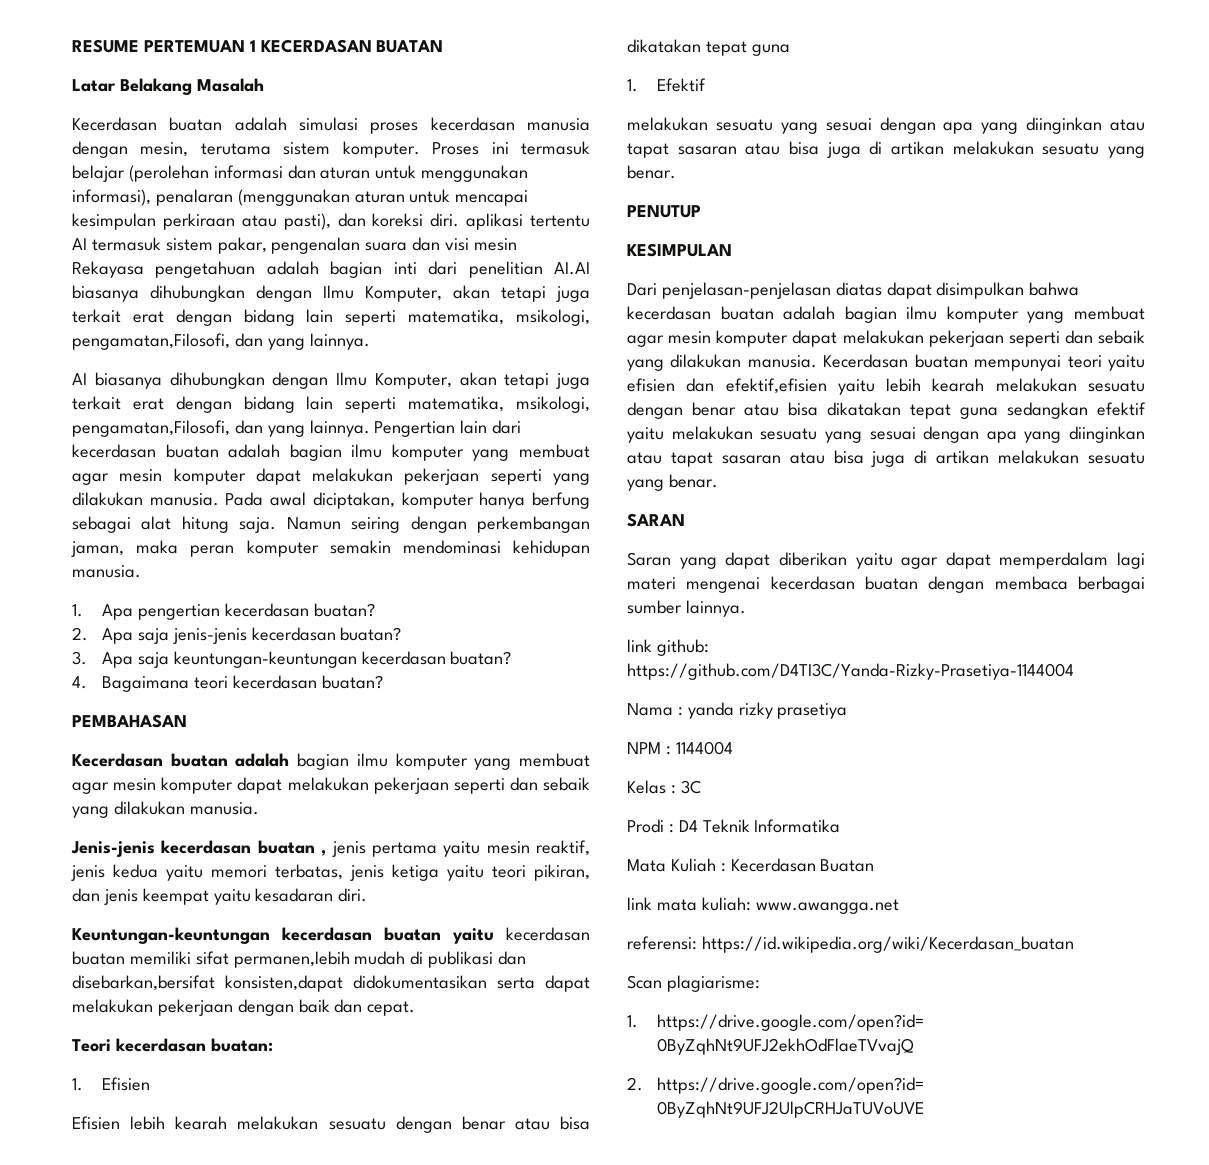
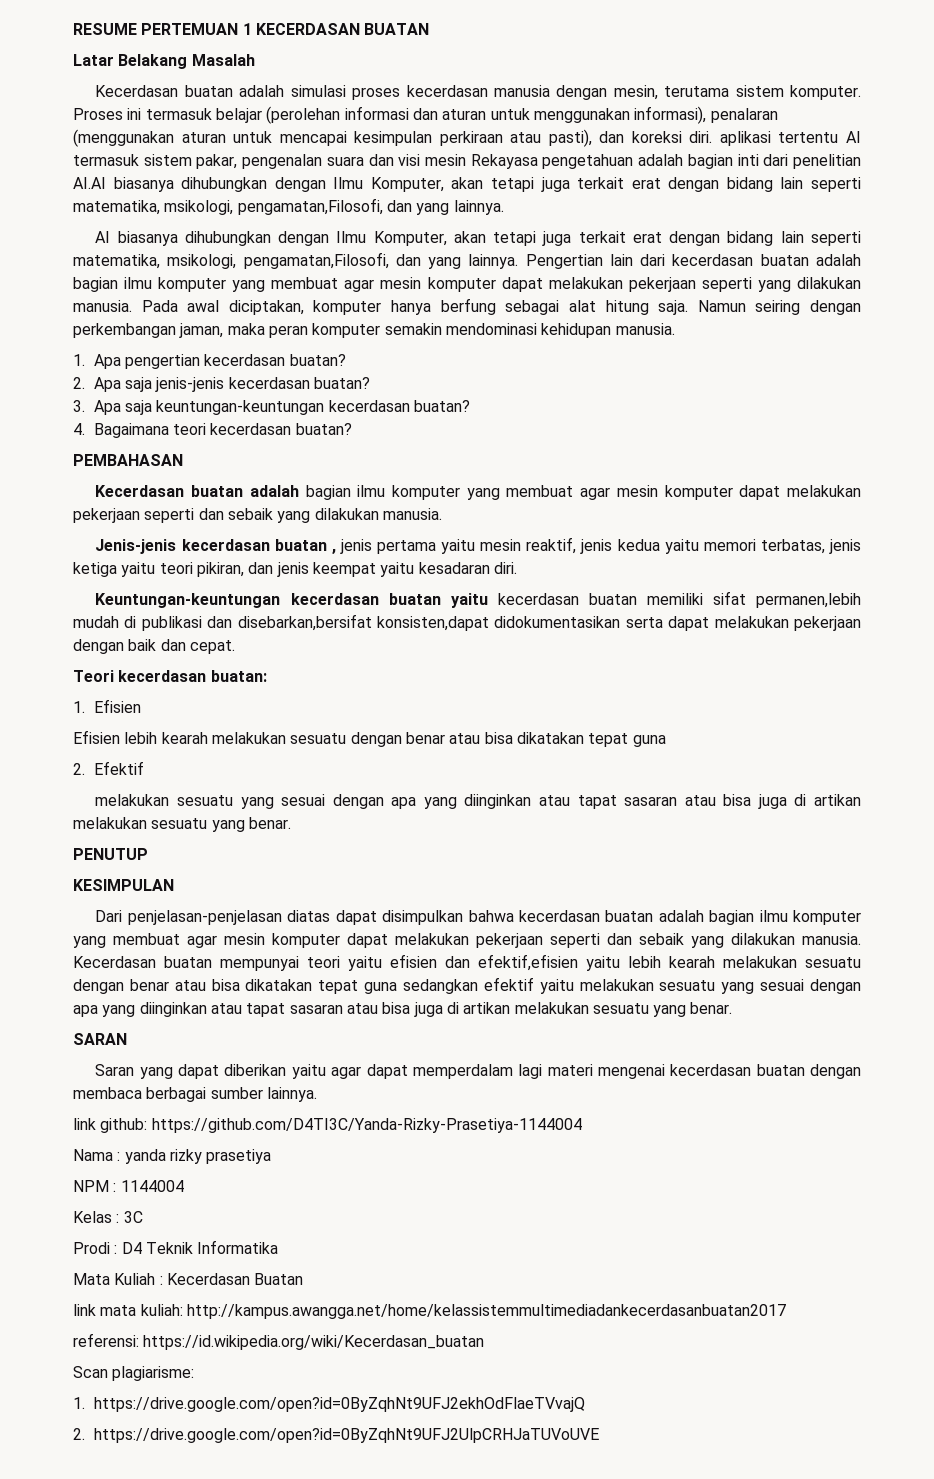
- 1. Efektif
+ 2. Efektif
- link mata kuliah: www.awangga.net
+ link mata kuliah: http://kampus.awangga.net/home/kelassistemmultimediadankecerdasanbuatan2017

